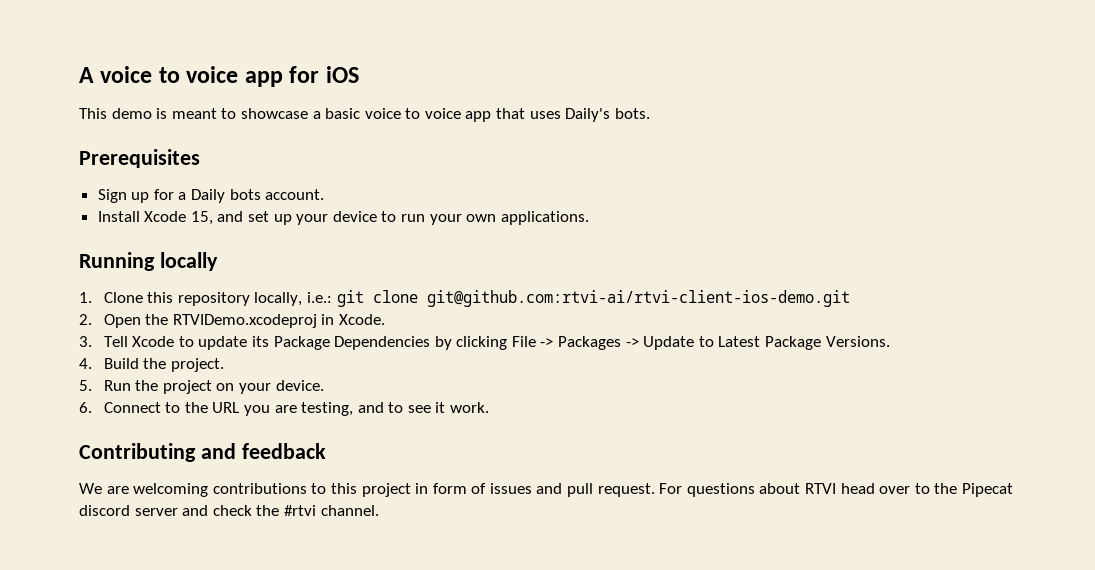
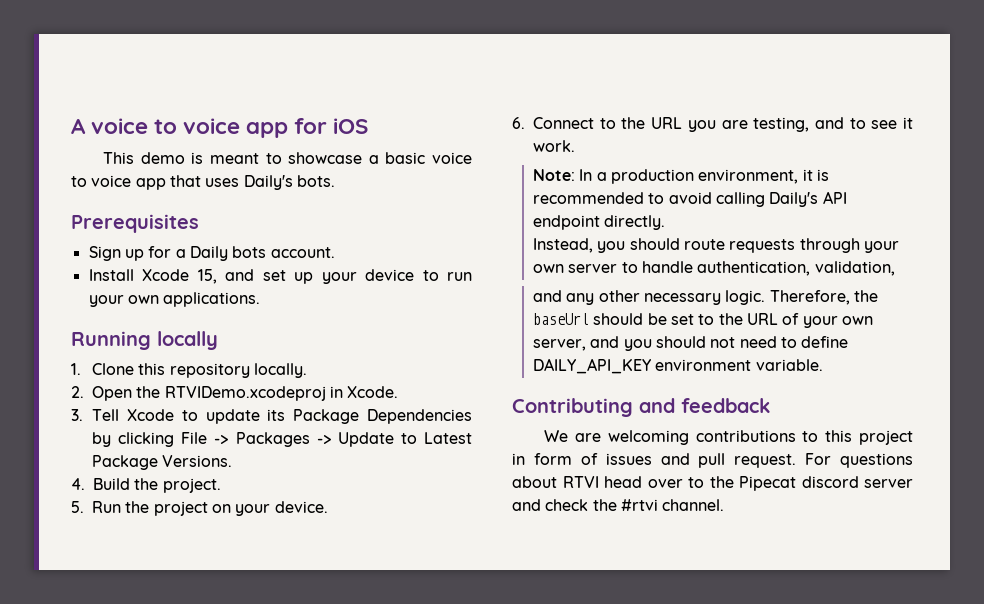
- 1. Clone this repository locally, i.e.: git clone git@github.com:rtvi-ai/rtvi-client-ios-demo.git
+ 1. Clone this repository locally.
+ Note: In a production environment, it is recommended to avoid calling Daily's API endpoint directly.
+ Instead, you should route requests through your own server to handle authentication, validation,
+ and any other necessary logic. Therefore, the baseUrl should be set to the URL of your own server, and you should not need to define DAILY_API_KEY environment variable.

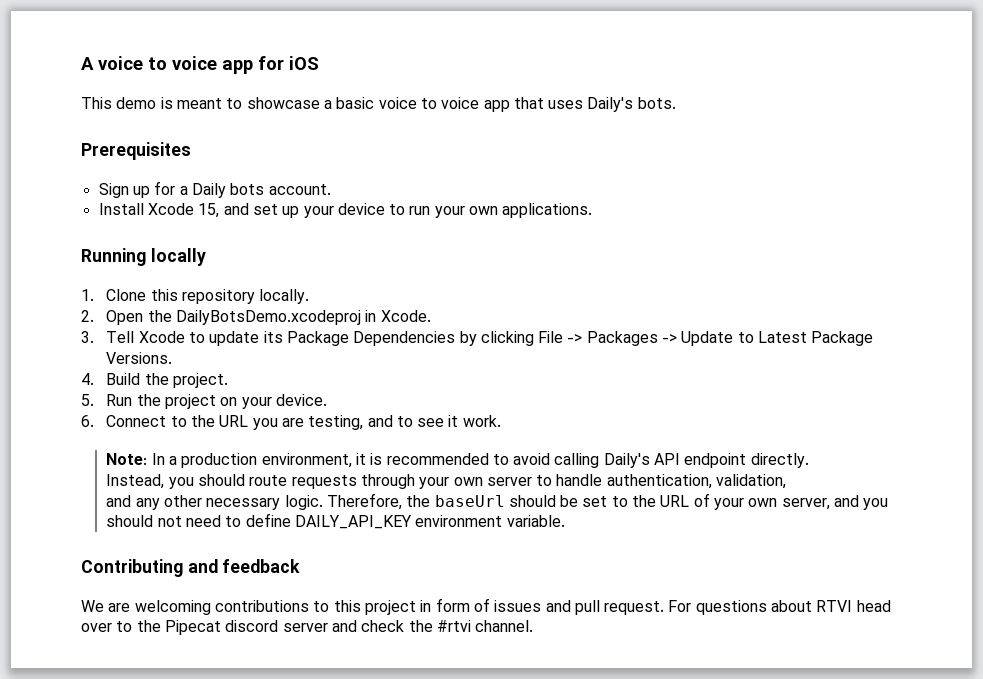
- 2. Open the RTVIDemo.xcodeproj in Xcode.
+ 2. Open the DailyBotsDemo.xcodeproj in Xcode.

